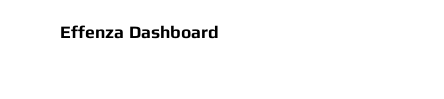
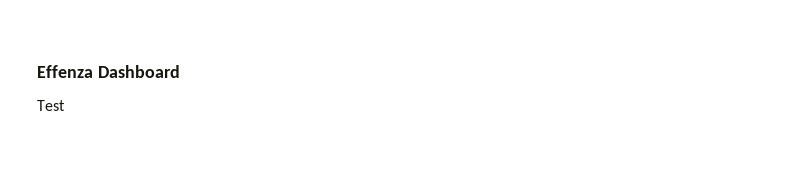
+ Test

